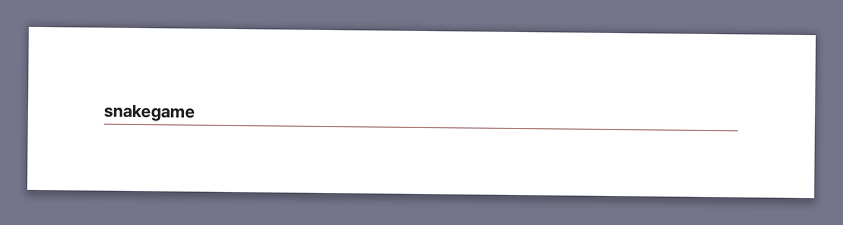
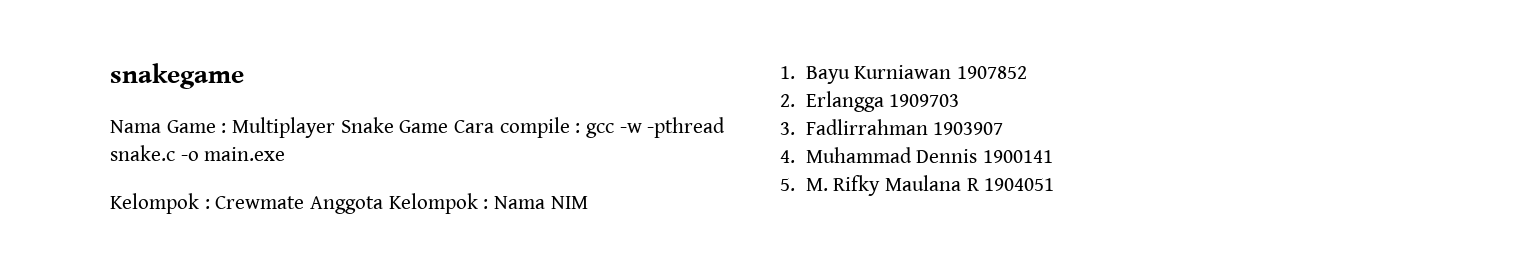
+ Nama Game : Multiplayer Snake Game Cara compile : gcc -w -pthread snake.c -o main.exe
+ Kelompok : Crewmate Anggota Kelompok : Nama NIM
+ 1. Bayu Kurniawan 1907852
+ 2. Erlangga 1909703
+ 3. Fadlirrahman 1903907
+ 4. Muhammad Dennis 1900141
+ 5. M. Rifky Maulana R 1904051

